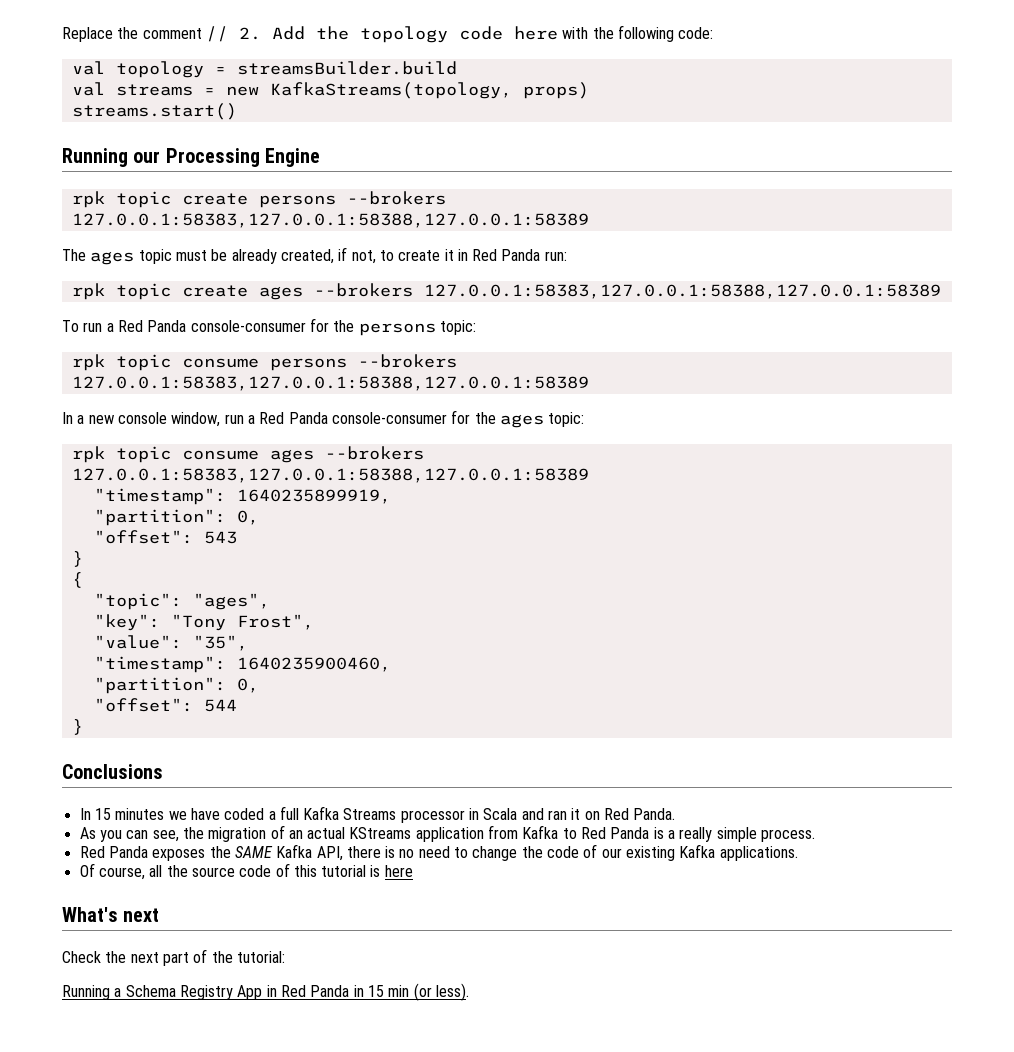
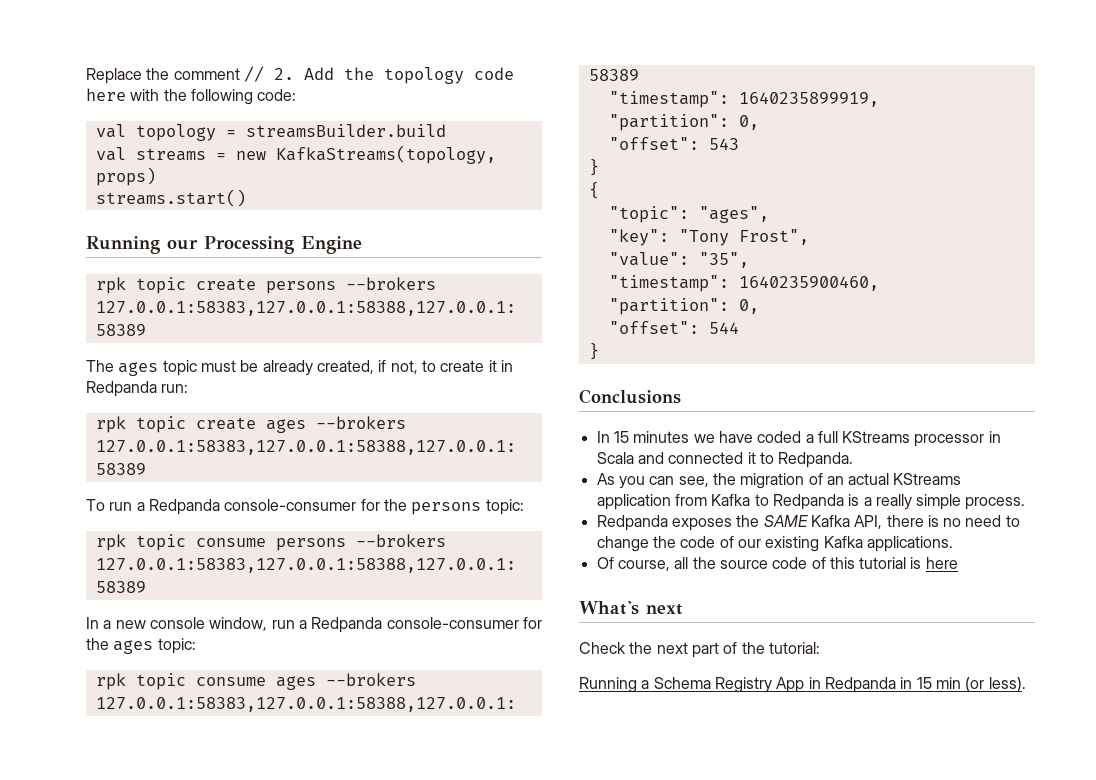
- The ages topic must be already created, if not, to create it in Red Panda run:
+ The ages topic must be already created, if not, to create it in Redpanda run:
- To run a Red Panda console-consumer for the persons topic:
+ To run a Redpanda console-consumer for the persons topic:
- In a new console window, run a Red Panda console-consumer for the ages topic:
+ In a new console window, run a Redpanda console-consumer for the ages topic:
- In 15 minutes we have coded a full Kafka Streams processor in Scala and ran it on Red Panda.
+ In 15 minutes we have coded a full KStreams processor in Scala and connected it to Redpanda.
- As you can see, the migration of an actual KStreams application from Kafka to Red Panda is a really simple process.
+ As you can see, the migration of an actual KStreams application from Kafka to Redpanda is a really simple process.
- Red Panda exposes the SAME Kafka API, there is no need to change the code of our existing Kafka applications.
+ Redpanda exposes the SAME Kafka API, there is no need to change the code of our existing Kafka applications.
- Running a Schema Registry App in Red Panda in 15 min (or less).
+ Running a Schema Registry App in Redpanda in 15 min (or less).

